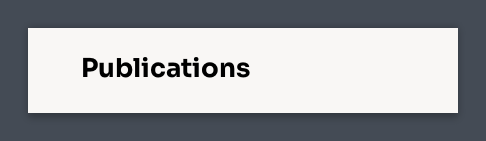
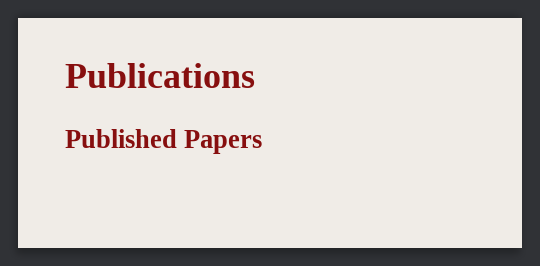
+ Published Papers

